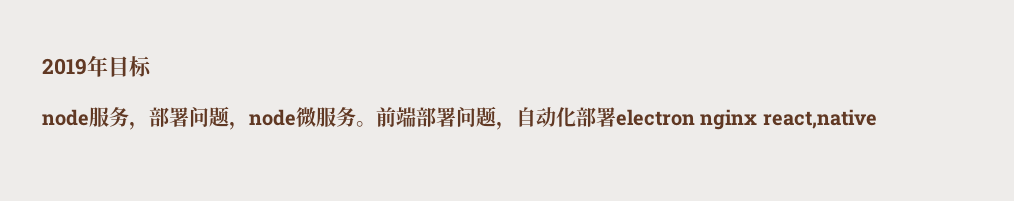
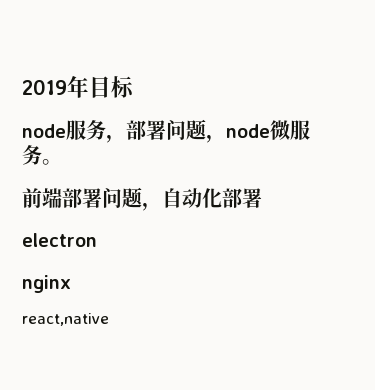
- node服务，部署问题，node微服务。前端部署问题，自动化部署electron nginx react,native
+ node服务，部署问题，node微服务。
+ 前端部署问题，自动化部署
+ electron
+ nginx
+ react,native

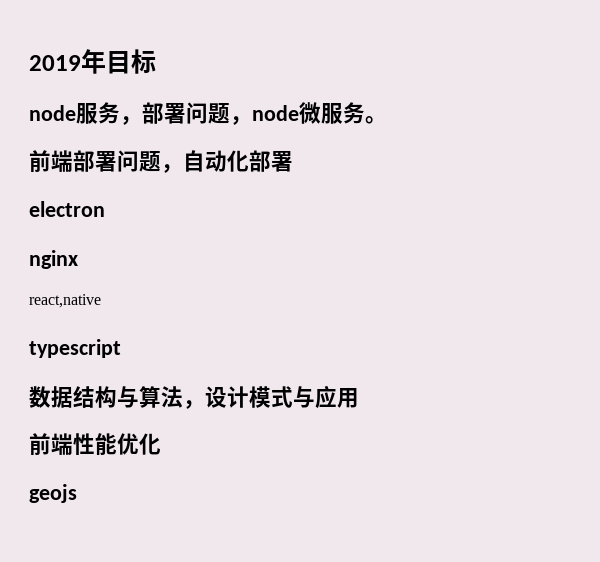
+ typescript
+ 数据结构与算法，设计模式与应用
+ 前端性能优化
+ geojs

